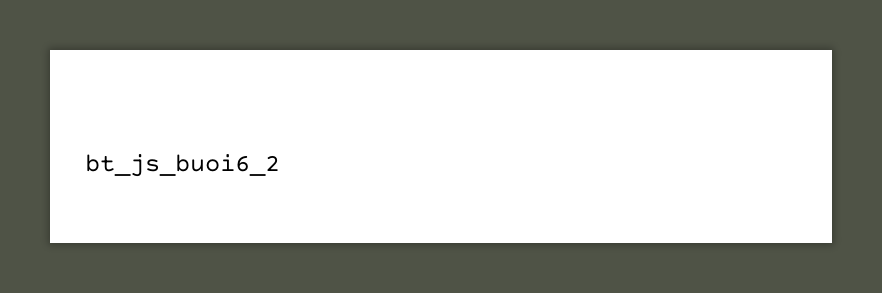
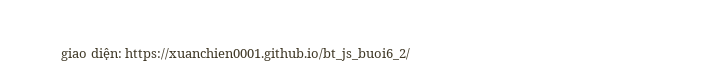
- bt_js_buoi6_2
+ giao diện: https://xuanchien0001.github.io/bt_js_buoi6_2/

